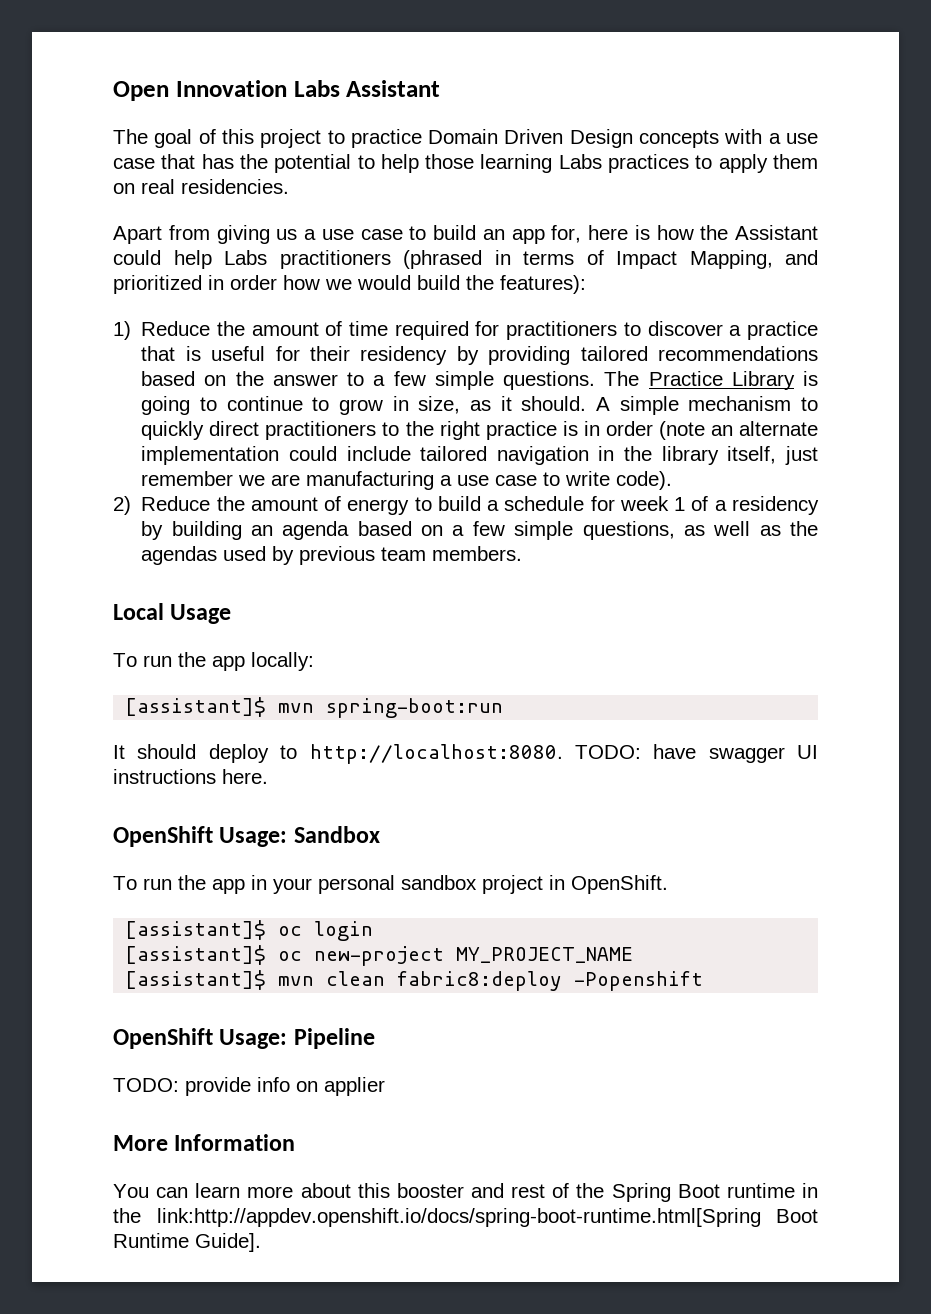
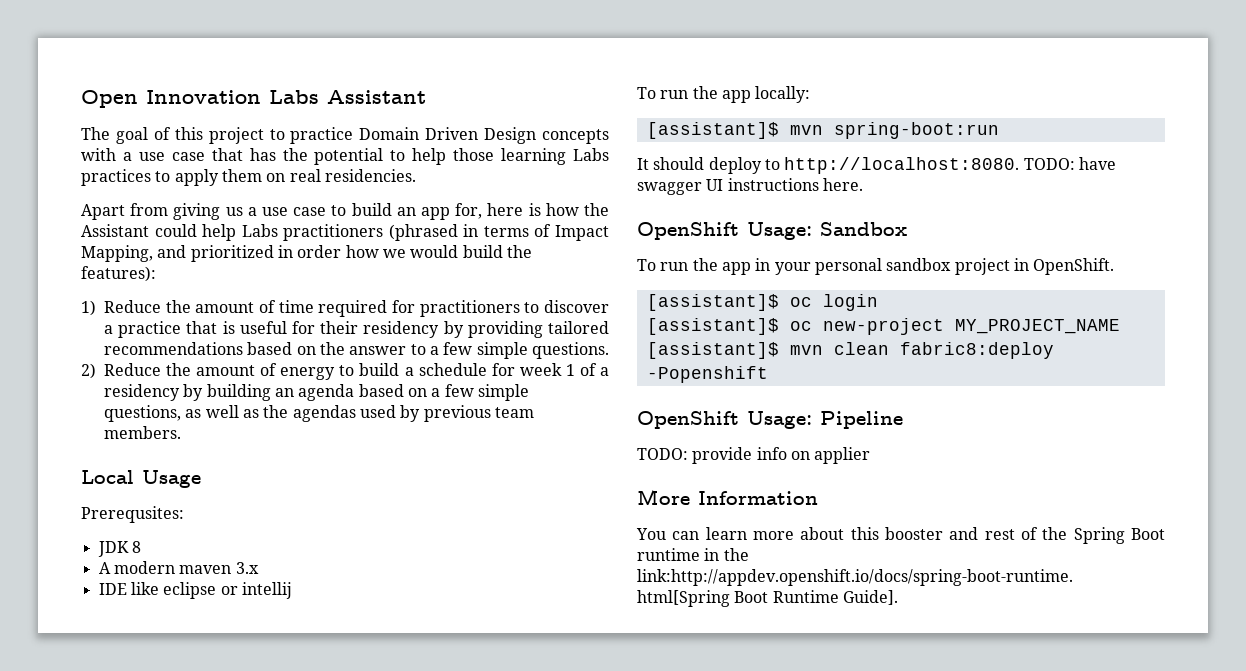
- The Practice Library is going to continue to grow in size, as it should. A simple mechanism to quickly direct practitioners to the right practice is in order (note an alternate implementation could include tailored navigation in the library itself, just remember we are manufacturing a use case to write code).
+ Prerequsites:
+ JDK 8
+ A modern maven 3.x
+ IDE like eclipse or intellij

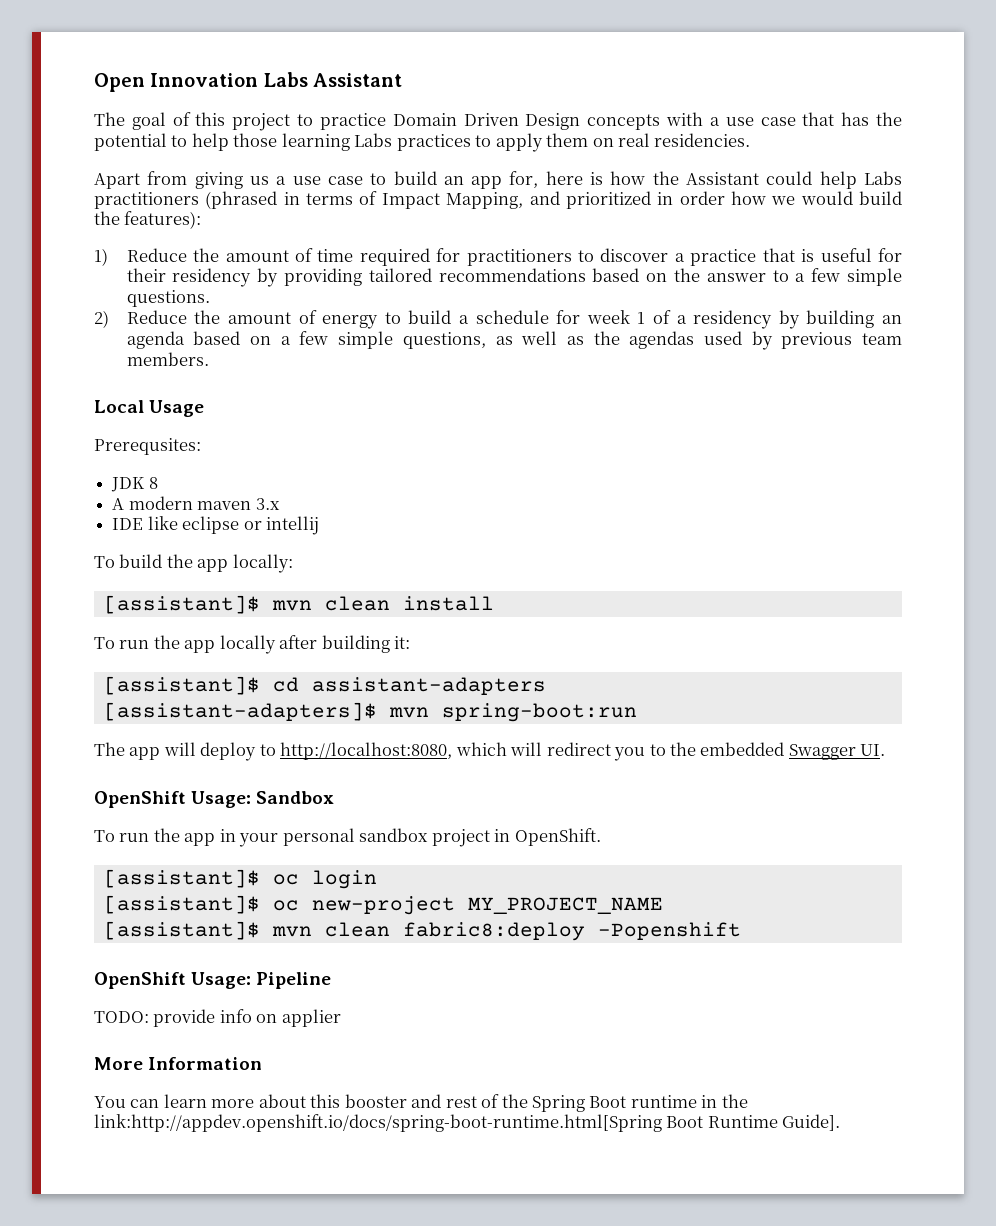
- To run the app locally:
+ To build the app locally:
- [assistant]$ mvn spring-boot:run
- It should deploy to http://localhost:8080. TODO: have swagger UI instructions here.
+ [assistant]$ mvn clean install
+ To run the app locally after building it:
+ [assistant]$ cd assistant-adapters
+ [assistant-adapters]$ mvn spring-boot:run
+ The app will deploy to http://localhost:8080, which will redirect you to the embedded Swagger UI.

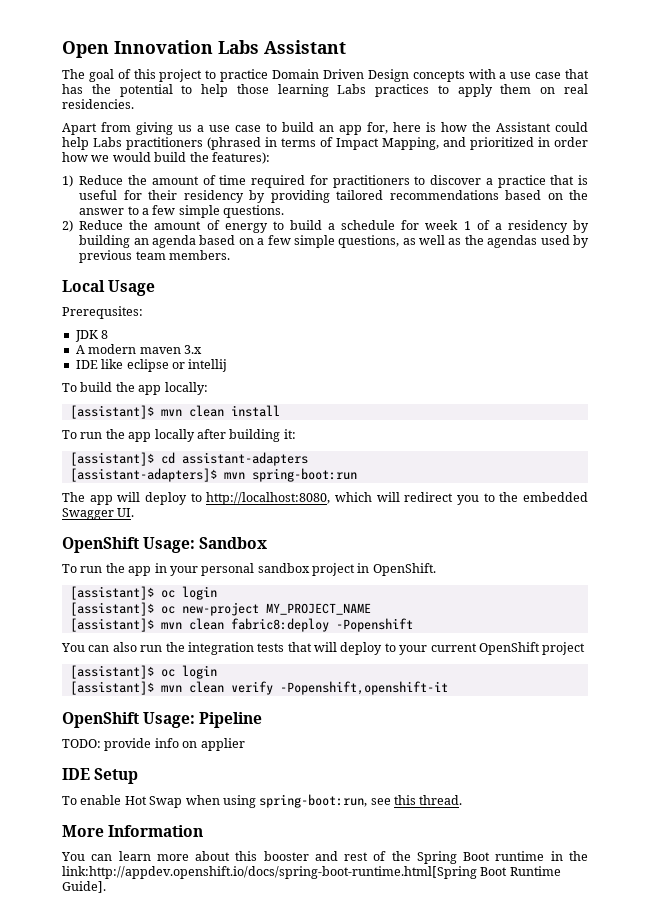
+ You can also run the integration tests that will deploy to your current OpenShift project
+ [assistant]$ oc login
+ [assistant]$ mvn clean verify -Popenshift,openshift-it
+ IDE Setup
+ To enable Hot Swap when using spring-boot:run, see this thread.

